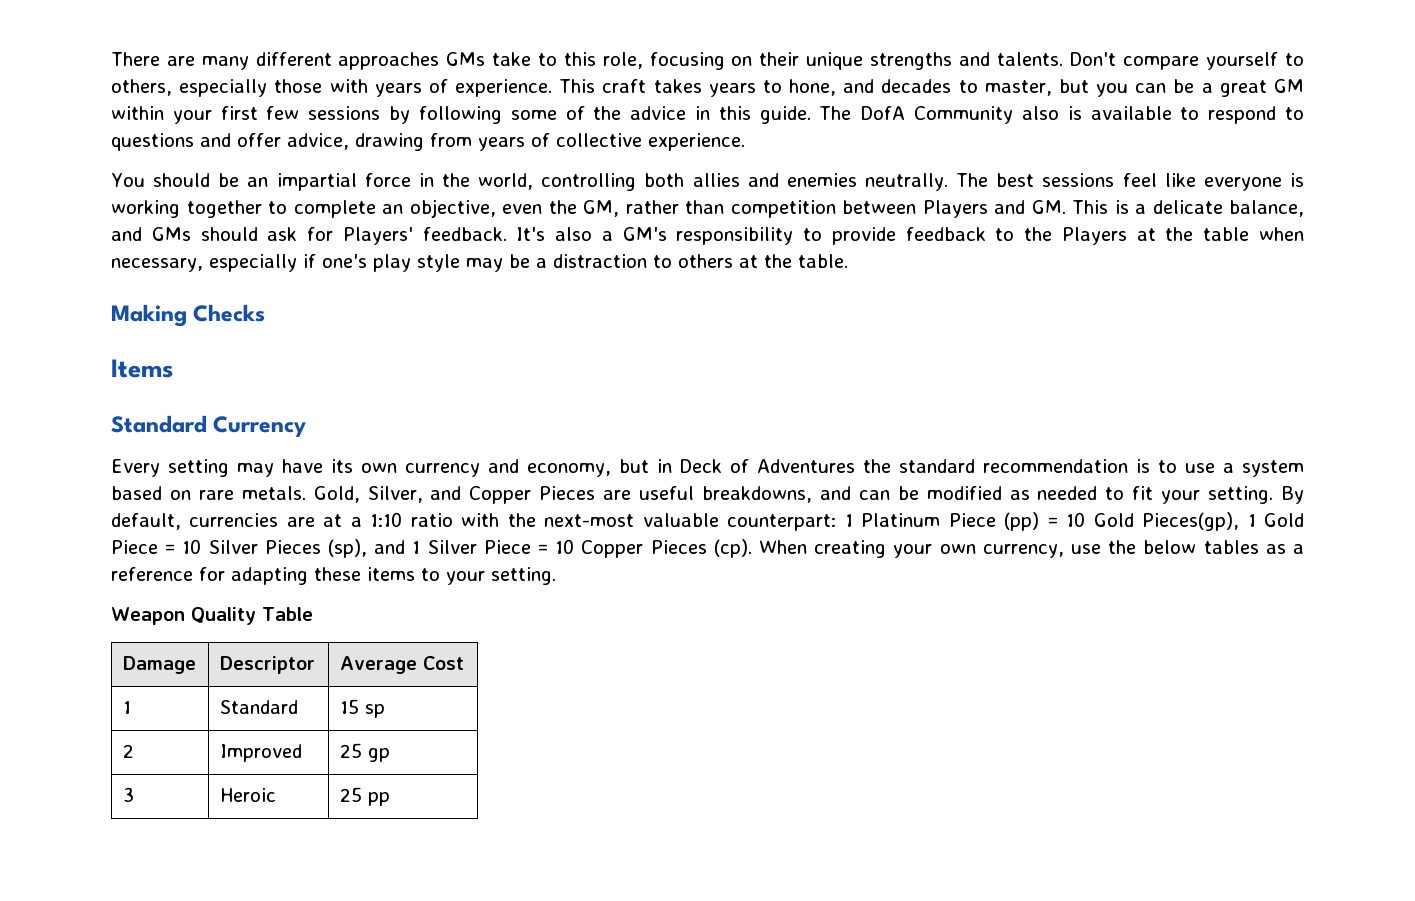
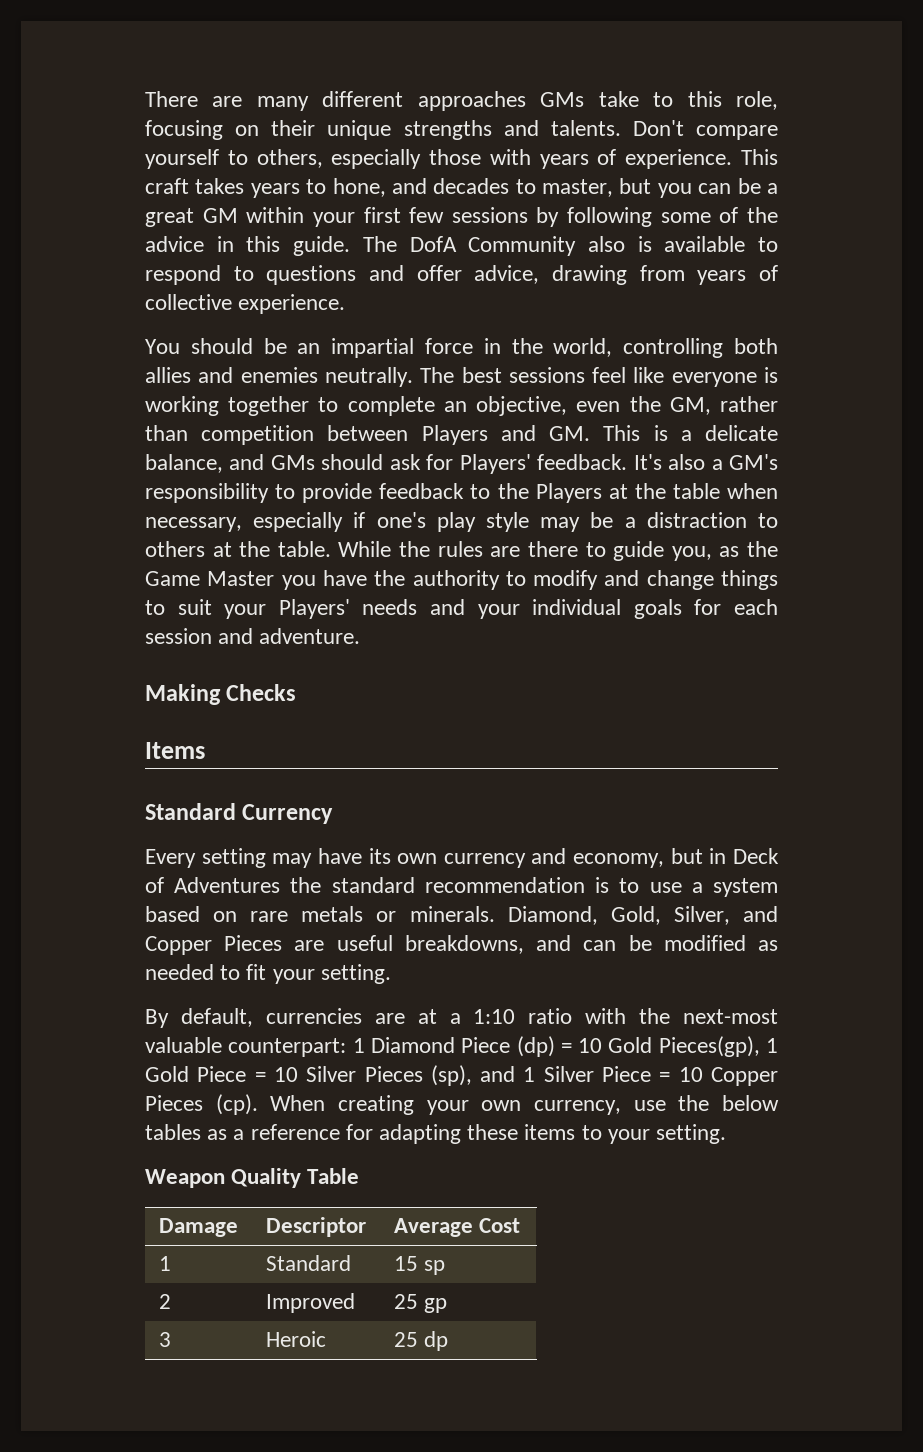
+ While the rules are there to guide you, as the Game Master you have the authority to modify and change things to suit your Players' needs and your individual goals for each session and adventure.
- Every setting may have its own currency and economy, but in Deck of Adventures the standard recommendation is to use a system based on rare metals. Gold, Silver, and Copper Pieces are useful breakdowns, and can be modified as needed to fit your setting. By default, currencies are at a 1:10 ratio with the next-most valuable counterpart:
+ Every setting may have its own currency and economy, but in Deck of Adventures the standard recommendation is to use a system based on rare metals or minerals. Diamond, Gold, Silver, and Copper Pieces are useful breakdowns, and can be modified as needed to fit your setting.
+ By default, currencies are at a 1:10 ratio with the next-most valuable counterpart:
- 1 Platinum Piece (pp) = 10 Gold Pieces(gp), 1 Gold Piece = 10 Silver Pieces (sp), and 1 Silver Piece = 10 Copper Pieces (cp).
+ 1 Diamond Piece (dp) = 10 Gold Pieces(gp), 1 Gold Piece = 10 Silver Pieces (sp), and 1 Silver Piece = 10 Copper Pieces (cp).
- 3 | Heroic | 25 pp
+ 3 | Heroic | 25 dp

